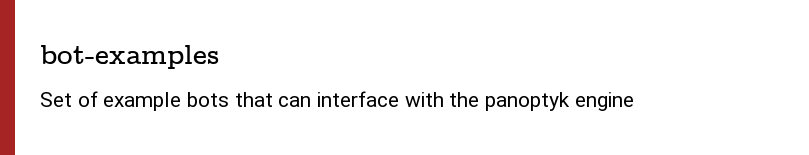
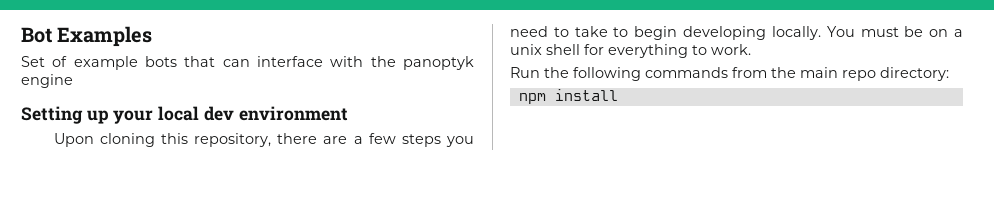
- bot-examples
+ Bot Examples
+ Setting up your local dev environment
+ Upon cloning this repository, there are a few steps you need to take to begin developing locally. You must be on a unix shell for everything to work.
+ Run the following commands from the main repo directory:
+ npm install

